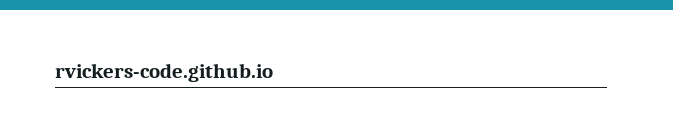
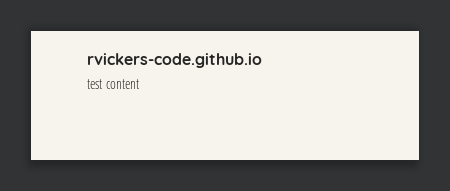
+ test content

